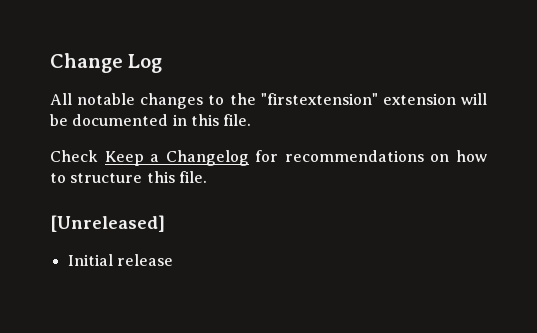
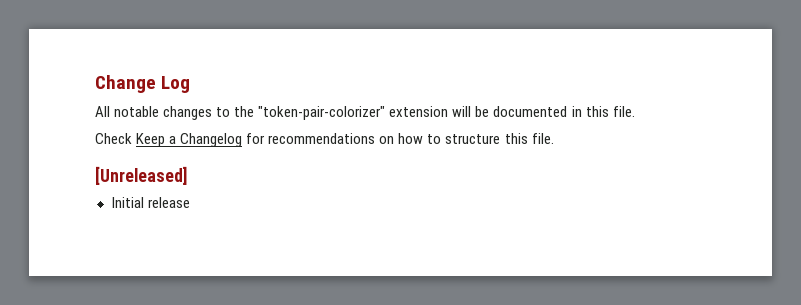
- All notable changes to the "firstextension" extension will be documented in this file.
+ All notable changes to the "token-pair-colorizer" extension will be documented in this file.

